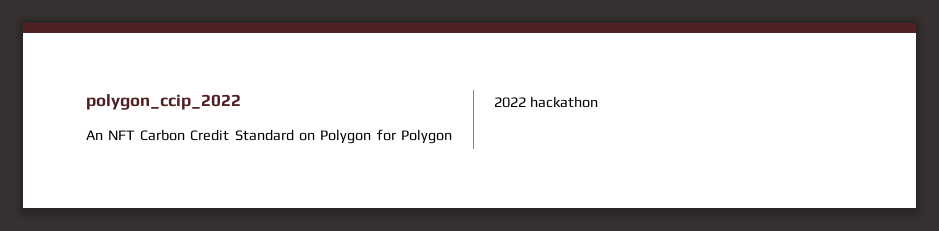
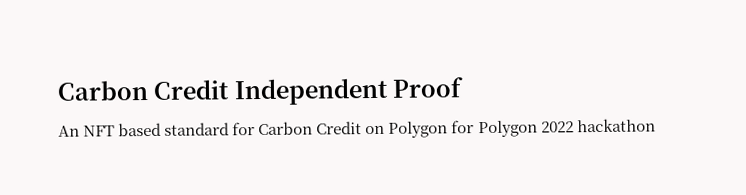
- polygon_ccip_2022
+ Carbon Credit Independent Proof
- An NFT Carbon Credit Standard on Polygon for Polygon 2022 hackathon
+ An NFT based standard for Carbon Credit on Polygon for Polygon 2022 hackathon

